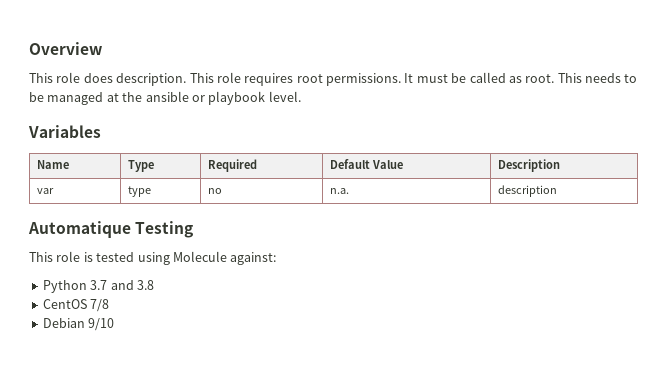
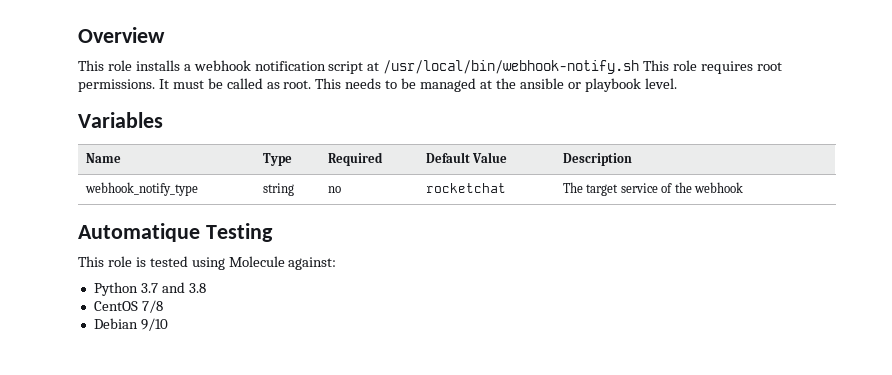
- This role does description. This role requires root permissions.
+ This role installs a webhook notification script at /usr/local/bin/webhook-notify.sh This role requires root permissions.
- var | type | no | n.a. | description
+ webhook_notify_type | string | no | rocketchat | The target service of the webhook

